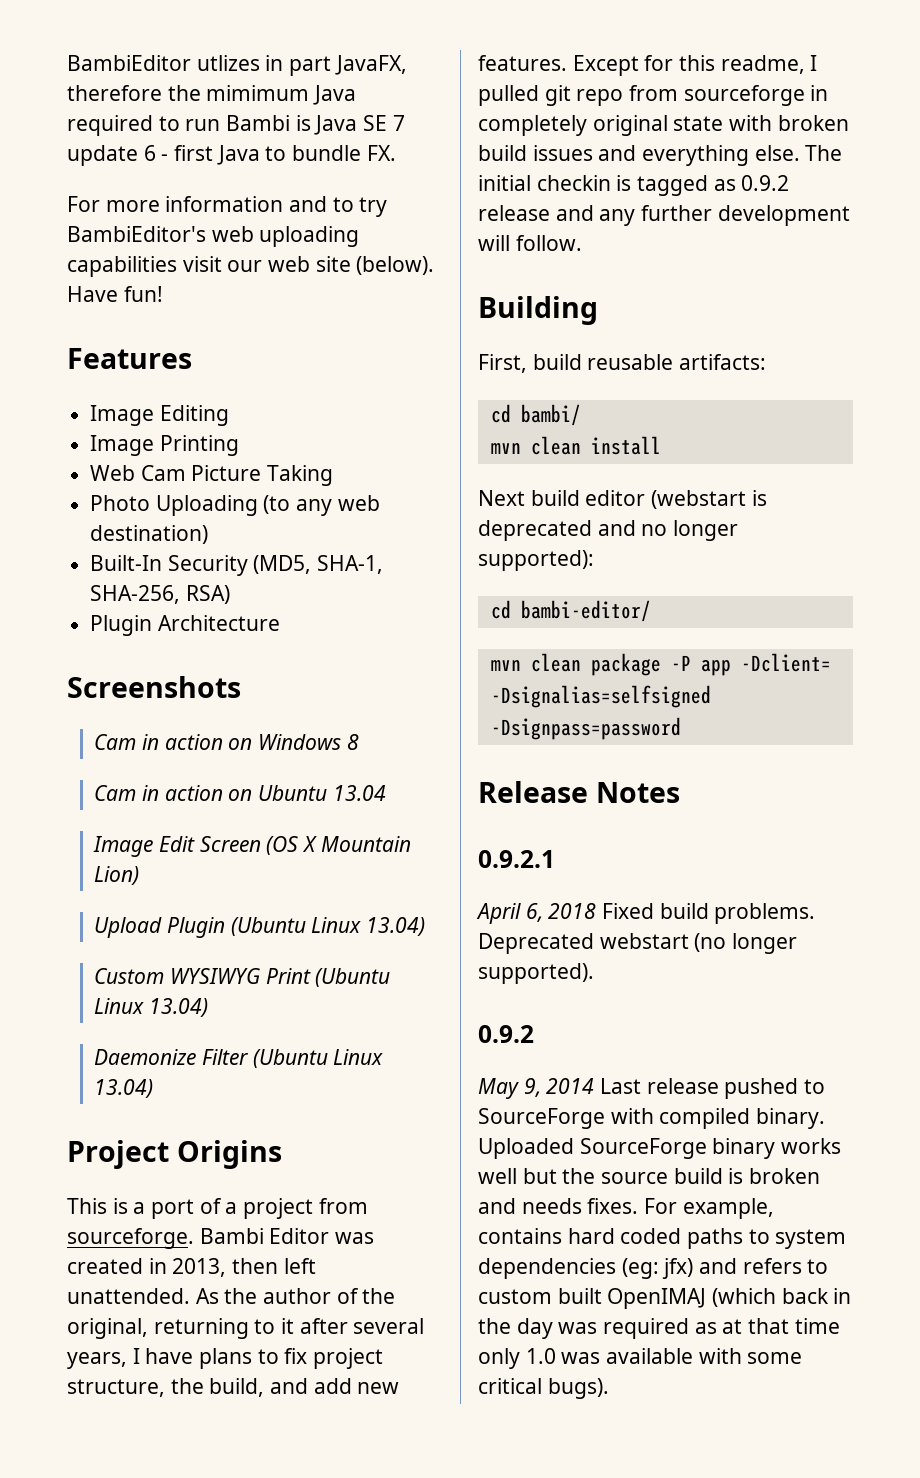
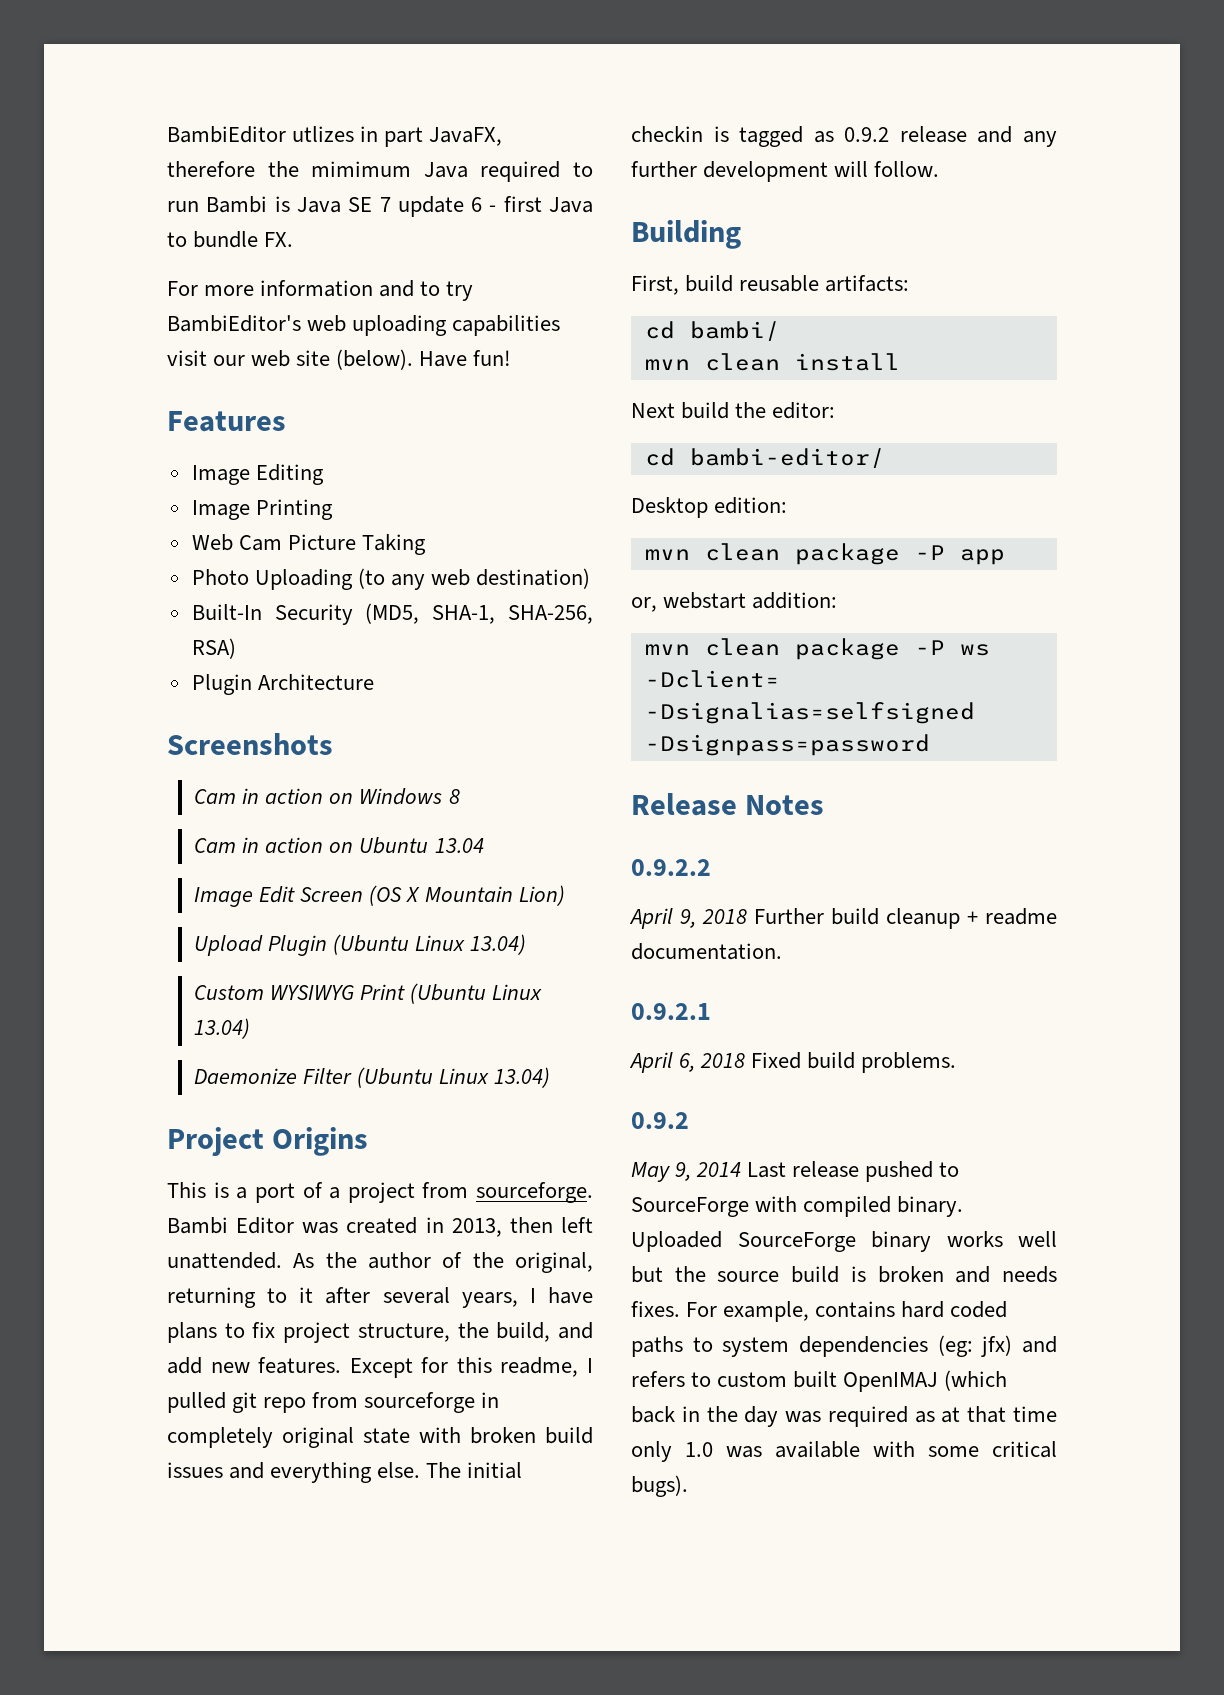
- Next build editor (webstart is deprecated and no longer supported):
+ Next build the editor:
+ Desktop edition:
- mvn clean package -P app -Dclient= -Dsignalias=selfsigned -Dsignpass=password
+ mvn clean package -P app
+ or, webstart addition:
+ mvn clean package -P ws -Dclient= -Dsignalias=selfsigned -Dsignpass=password
+ 0.9.2.2
+ April 9, 2018 Further build cleanup + readme documentation.
- Deprecated webstart (no longer supported).

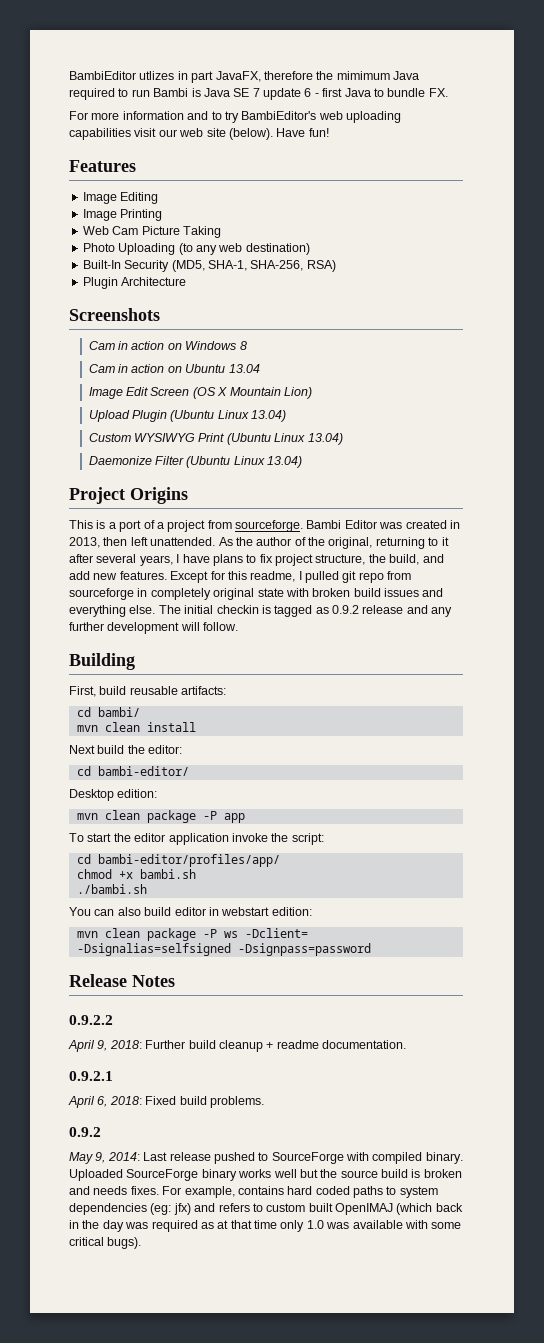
- or, webstart addition:
+ To start the editor application invoke the script:
+ cd bambi-editor/profiles/app/
+ chmod +x bambi.sh
+ ./bambi.sh
+ You can also build editor in webstart edition:
- April 9, 2018 Further build cleanup + readme documentation.
+ April 9, 2018: Further build cleanup + readme documentation.
- April 6, 2018 Fixed build problems.
+ April 6, 2018: Fixed build problems.
- May 9, 2014 Last release pushed to SourceForge with compiled binary.
+ May 9, 2014: Last release pushed to SourceForge with compiled binary.

